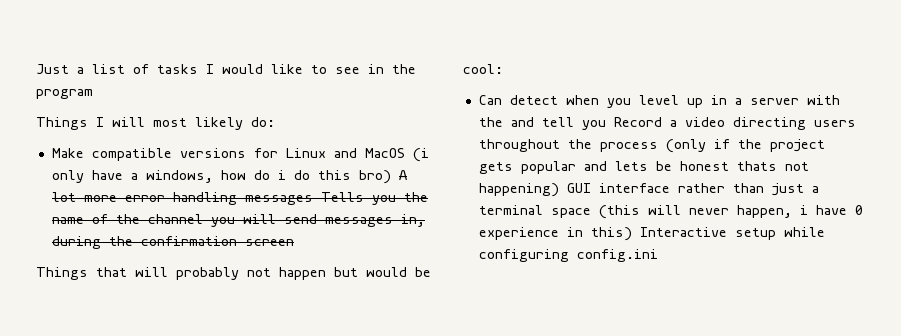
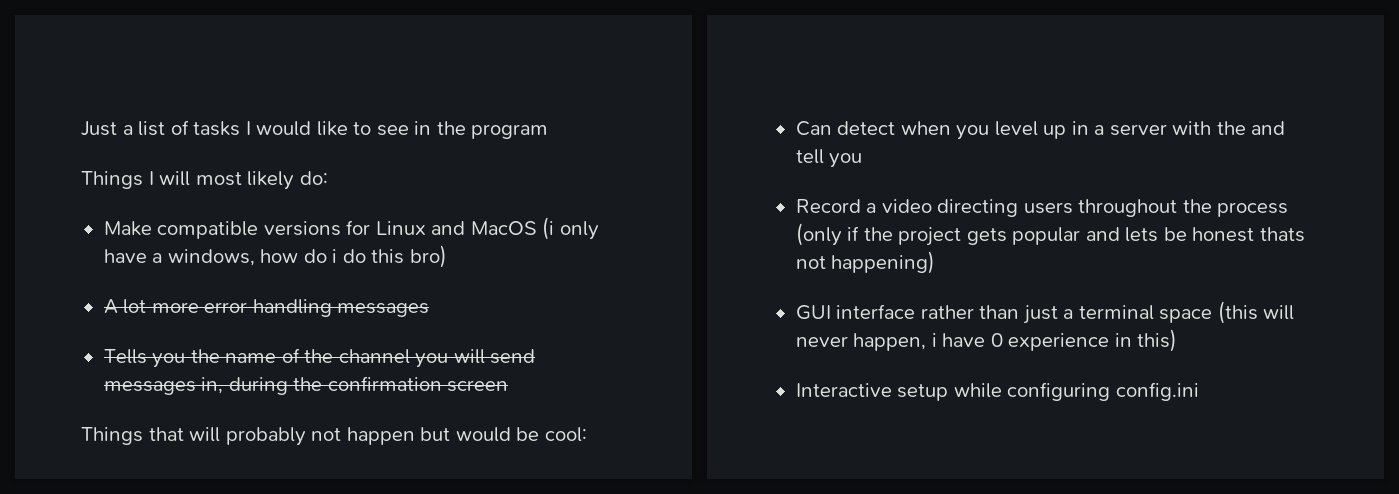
- Make compatible versions for Linux and MacOS (i only have a windows, how do i do this bro) A lot more error handling messages Tells you the name of the channel you will send messages in, during the confirmation screen
+ Make compatible versions for Linux and MacOS (i only have a windows, how do i do this bro)
+ A lot more error handling messages
+ Tells you the name of the channel you will send messages in, during the confirmation screen
- Can detect when you level up in a server with the and tell you Record a video directing users throughout the process (only if the project gets popular and lets be honest thats not happening) GUI interface rather than just a terminal space (this will never happen, i have 0 experience in this) Interactive setup while configuring config.ini
+ Can detect when you level up in a server with the and tell you
+ Record a video directing users throughout the process (only if the project gets popular and lets be honest thats not happening)
+ GUI interface rather than just a terminal space (this will never happen, i have 0 experience in this)
+ Interactive setup while configuring config.ini

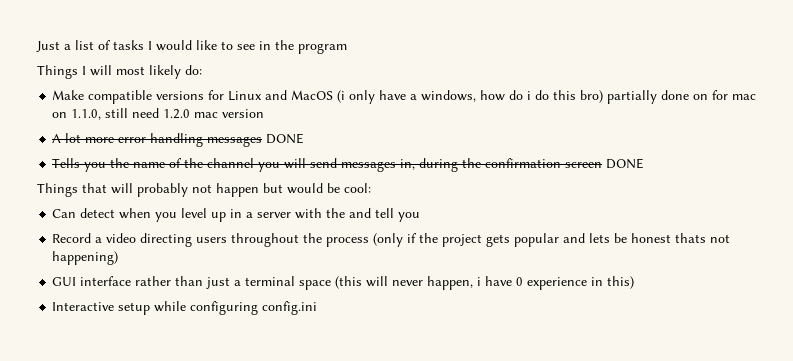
- Make compatible versions for Linux and MacOS (i only have a windows, how do i do this bro)
+ Make compatible versions for Linux and MacOS (i only have a windows, how do i do this bro) partially done on for mac on 1.1.0, still need 1.2.0 mac version
- A lot more error handling messages
+ A lot more error handling messages DONE
- Tells you the name of the channel you will send messages in, during the confirmation screen
+ Tells you the name of the channel you will send messages in, during the confirmation screen DONE

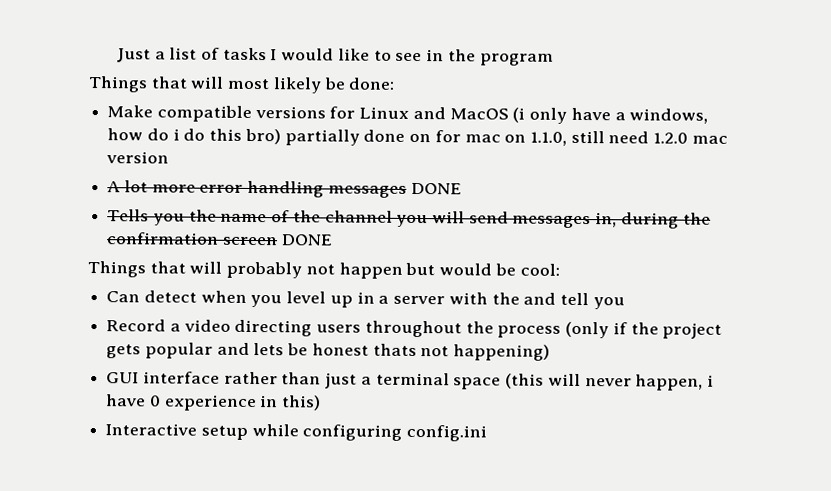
- Things I will most likely do:
+ Things that will most likely be done:

